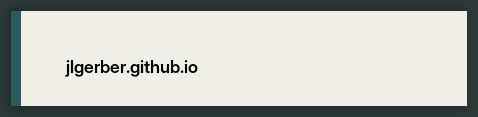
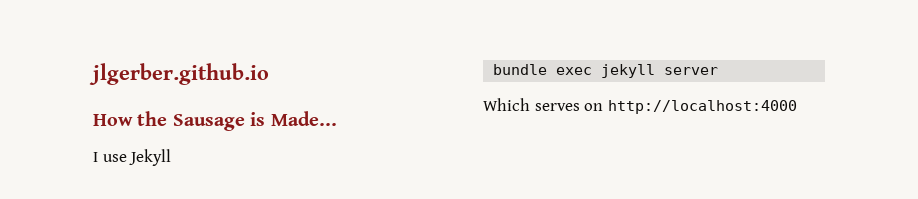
+ How the Sausage is Made...
+ I use Jekyll
+ bundle exec jekyll server
+ Which serves on http://localhost:4000

